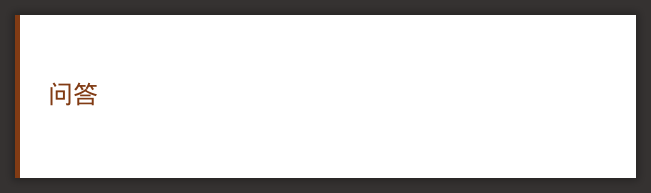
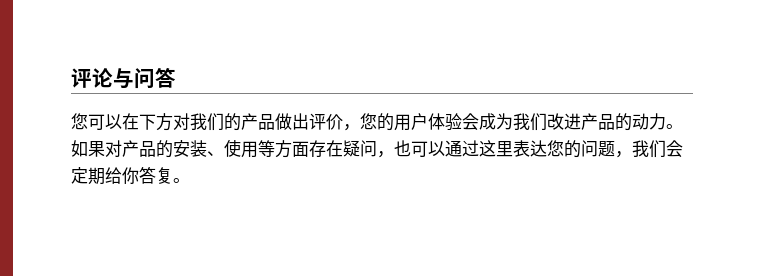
- 问答
+ 评论与问答
+ 您可以在下方对我们的产品做出评价，您的用户体验会成为我们改进产品的动力。如果对产品的安装、使用等方面存在疑问，也可以通过这里表达您的问题，我们会定期给你答复。

